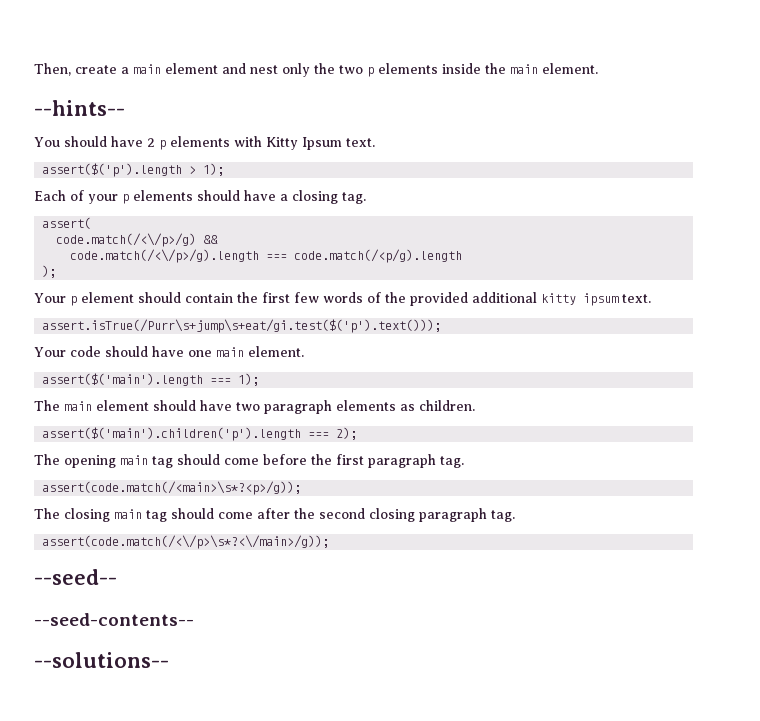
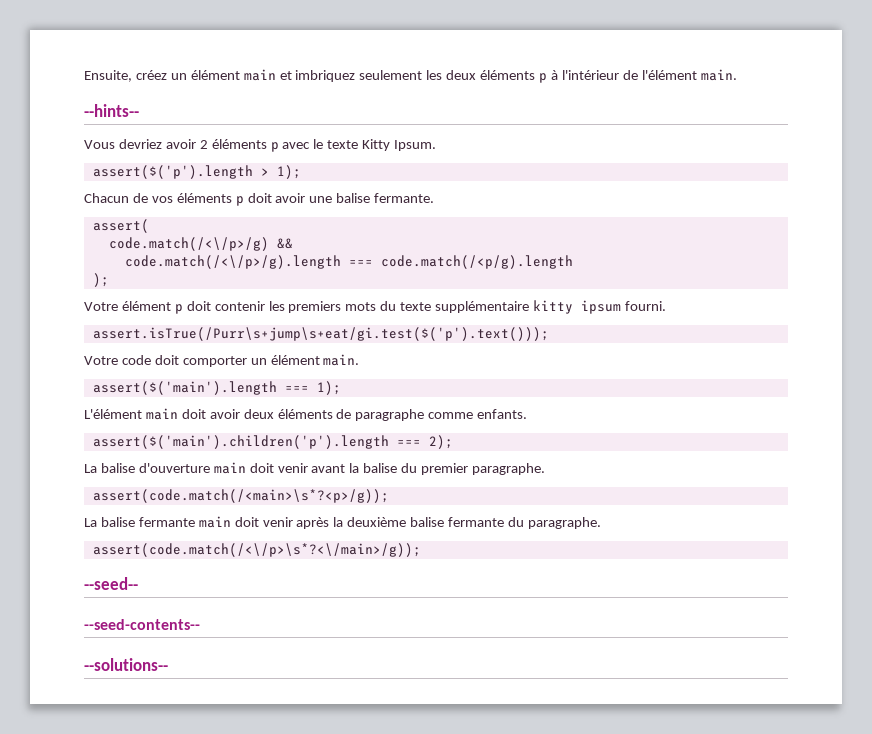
- Then, create a main element and nest only the two p elements inside the main element.
+ Ensuite, créez un élément main et imbriquez seulement les deux éléments p à l'intérieur de l'élément main.
  --hints--
- You should have 2 p elements with Kitty Ipsum text.
+ Vous devriez avoir 2 éléments p avec le texte Kitty Ipsum.
  assert($('p').length > 1);
- Each of your p elements should have a closing tag.
+ Chacun de vos éléments p doit avoir une balise fermante.
- Your p element should contain the first few words of the provided additional kitty ipsum text.
+ Votre élément p doit contenir les premiers mots du texte supplémentaire kitty ipsum fourni.
- Your code should have one main element.
+ Votre code doit comporter un élément main.
  assert($('main').length === 1);
- The main element should have two paragraph elements as children.
+ L'élément main doit avoir deux éléments de paragraphe comme enfants.
  assert($('main').children('p').length === 2);
- The opening main tag should come before the first paragraph tag.
+ La balise d'ouverture main doit venir avant la balise du premier paragraphe.
  assert(code.match(/<main>\s*?<p>/g));
- The closing main tag should come after the second closing paragraph tag.
+ La balise fermante main doit venir après la deuxième balise fermante du paragraphe.

